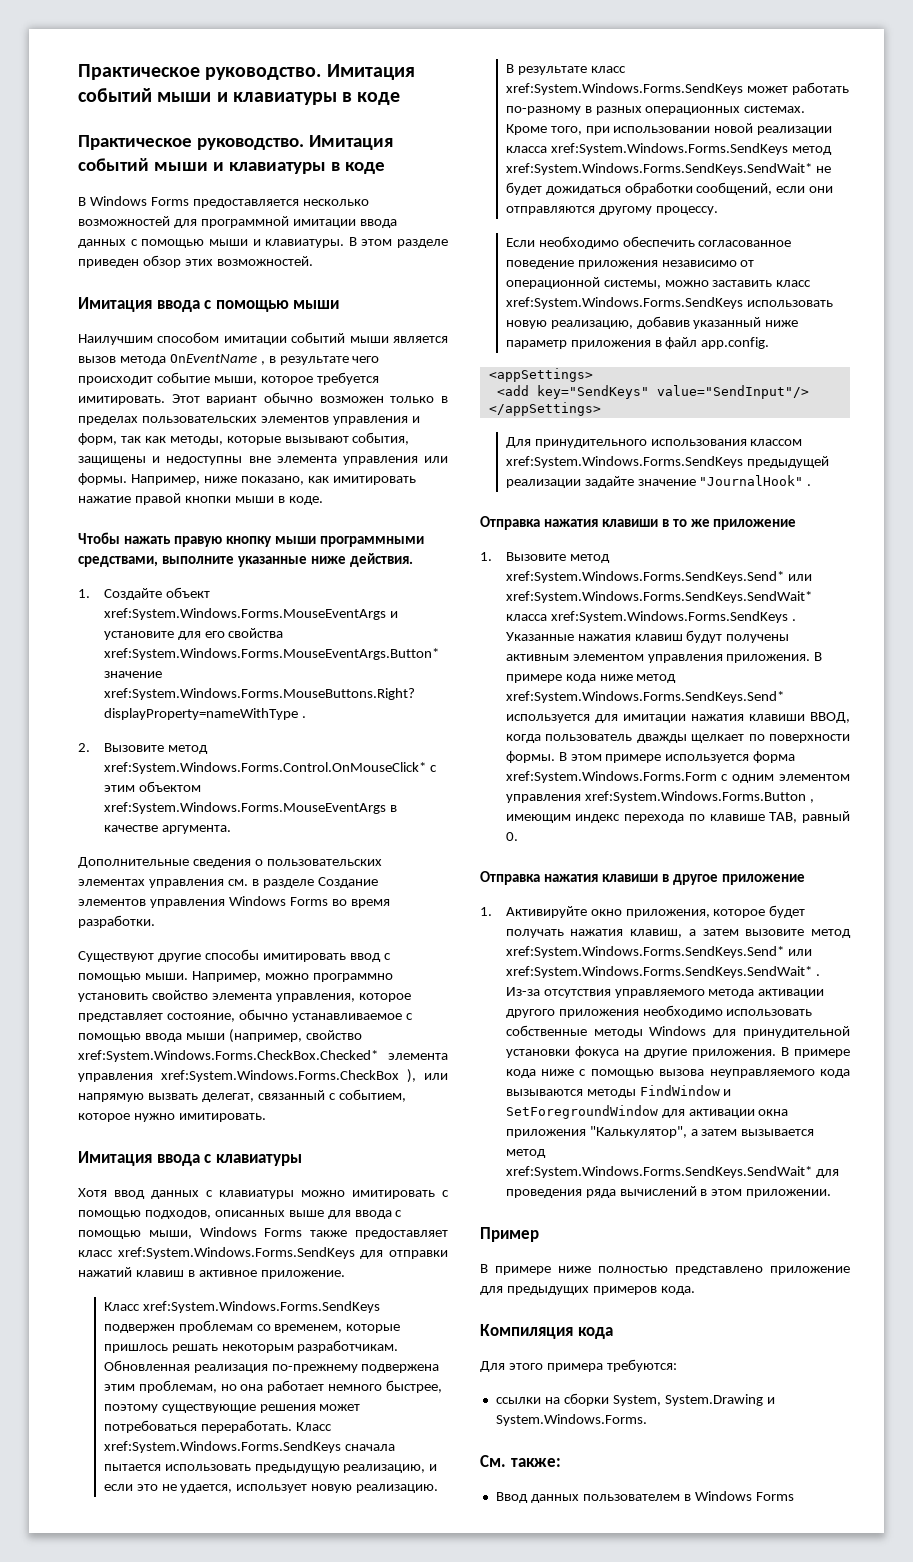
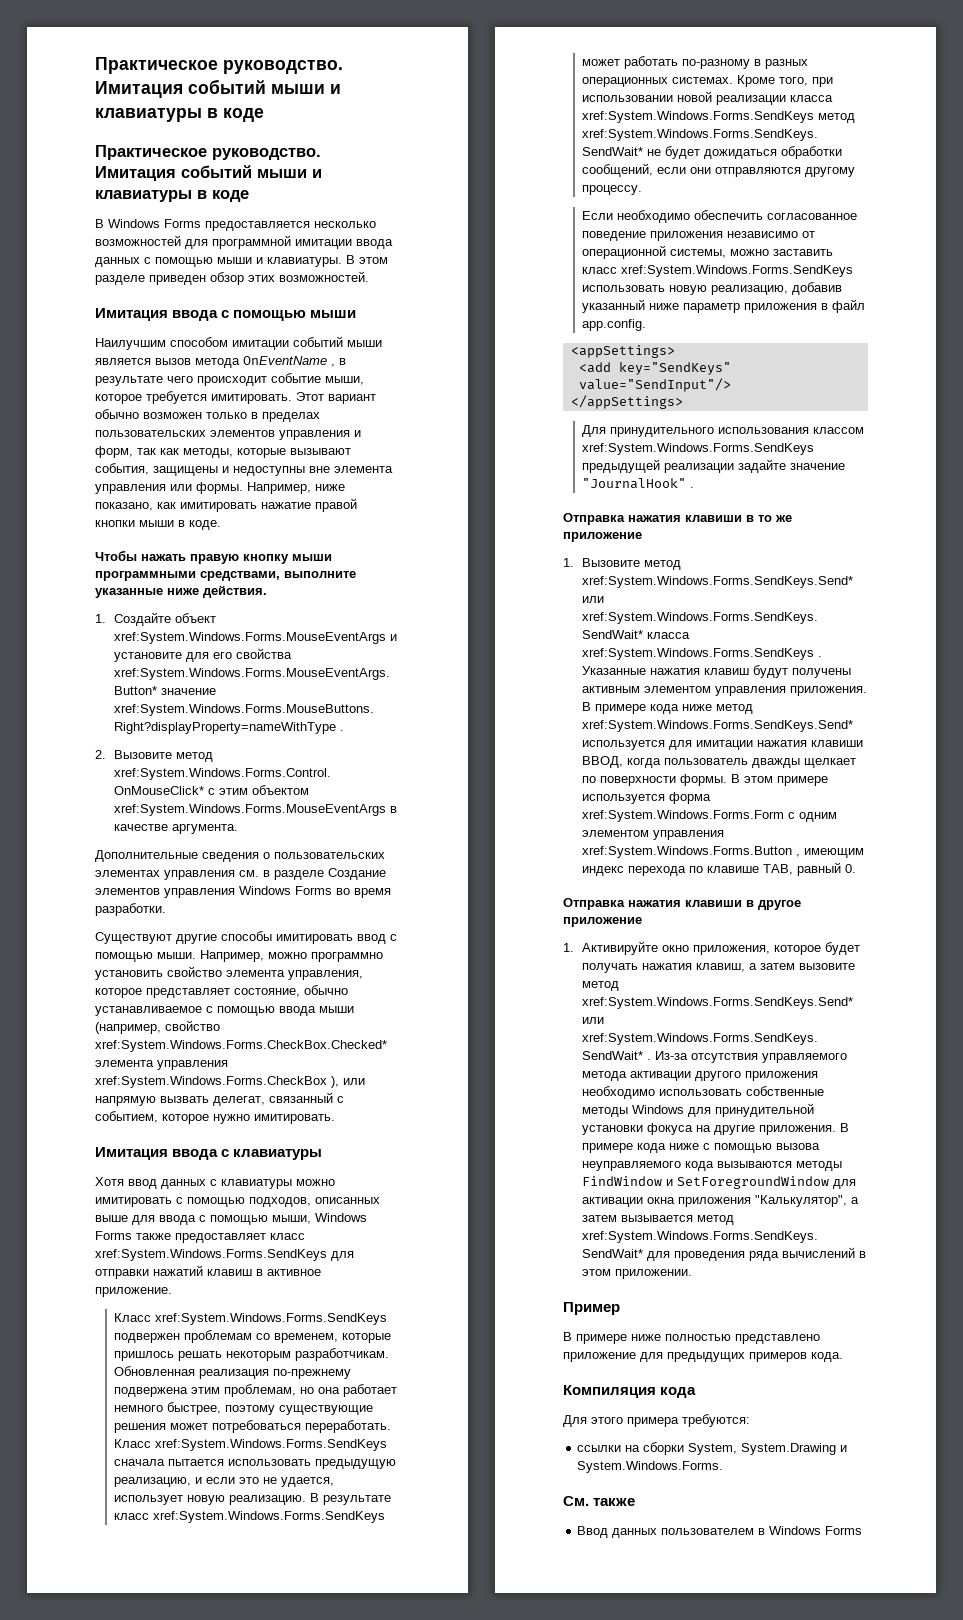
- См. также:
+ См. также

